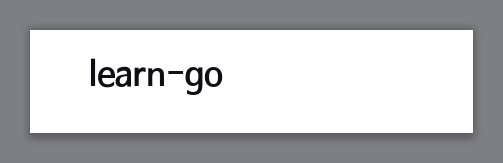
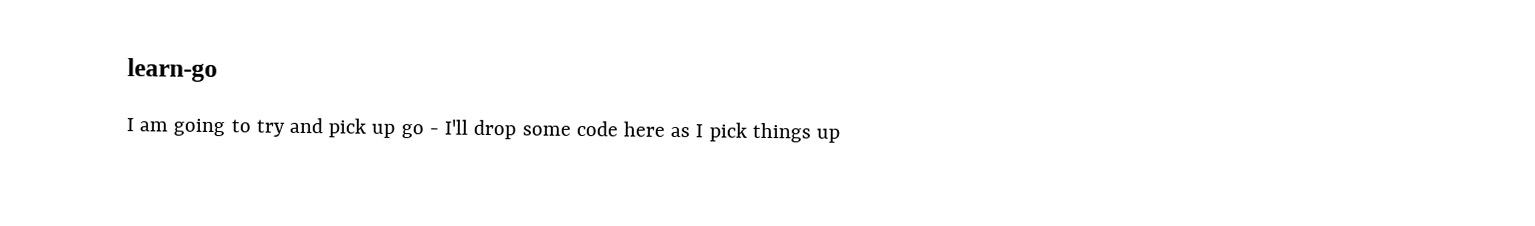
+ I am going to try and pick up go - I'll drop some code here as I pick things up

